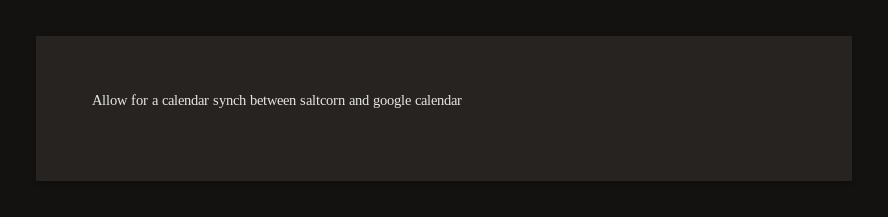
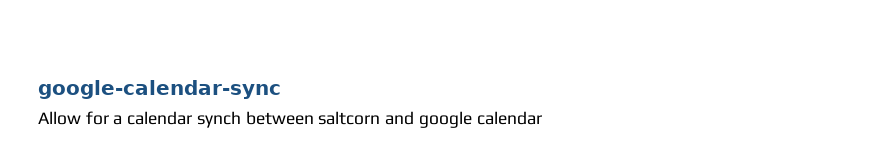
+ google-calendar-sync

